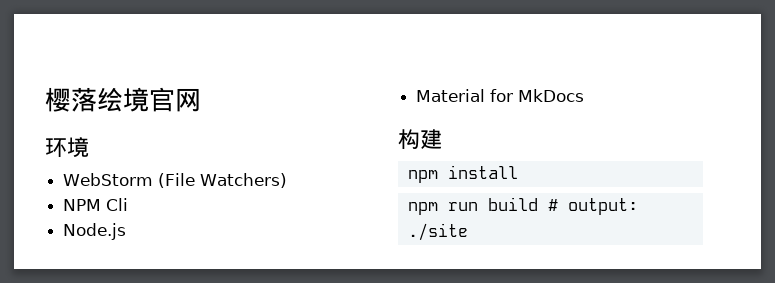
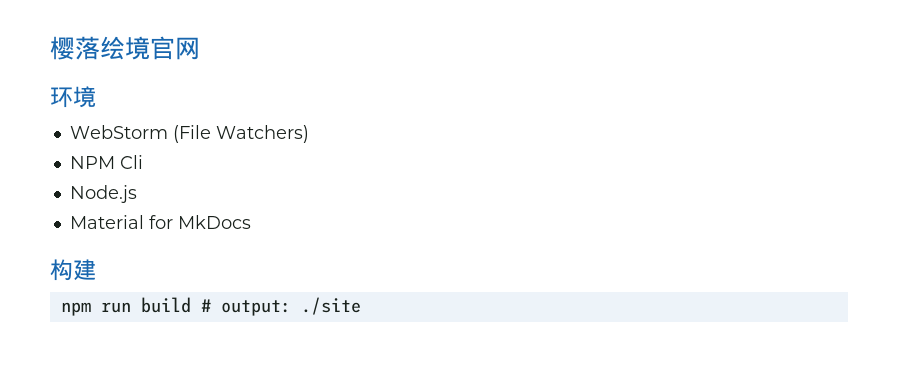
- npm install

